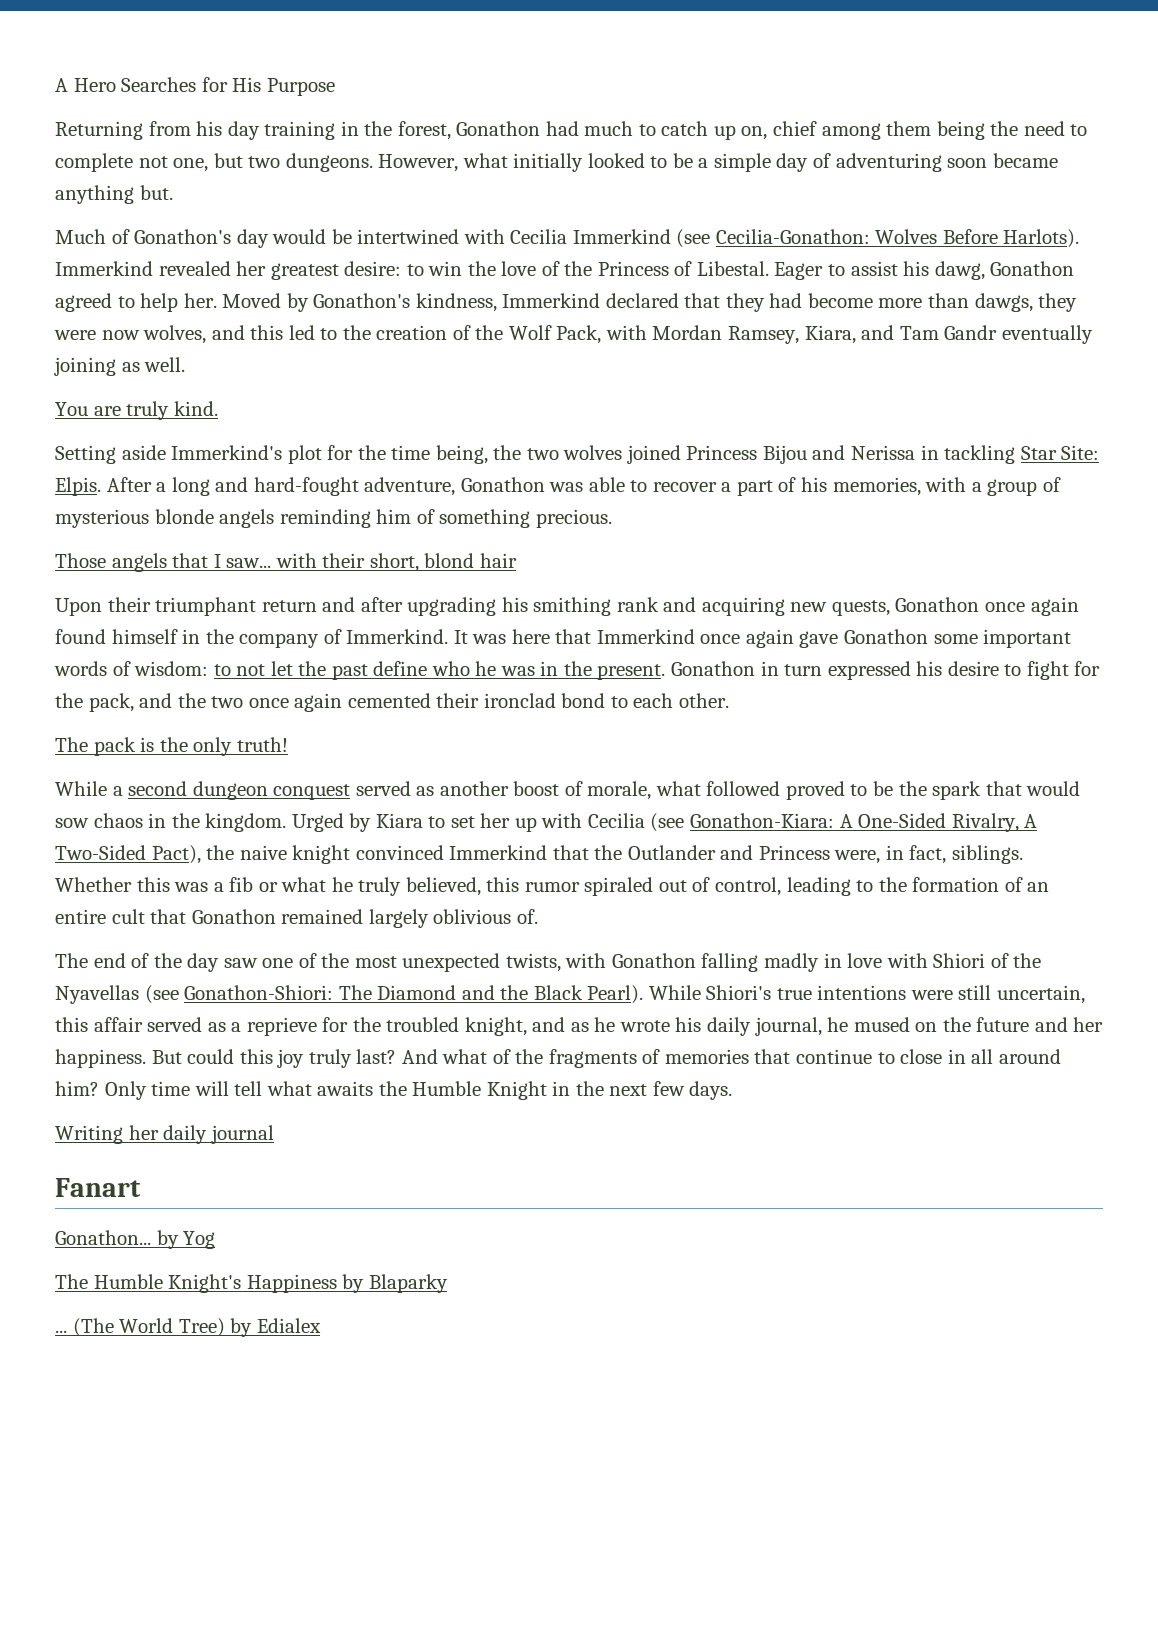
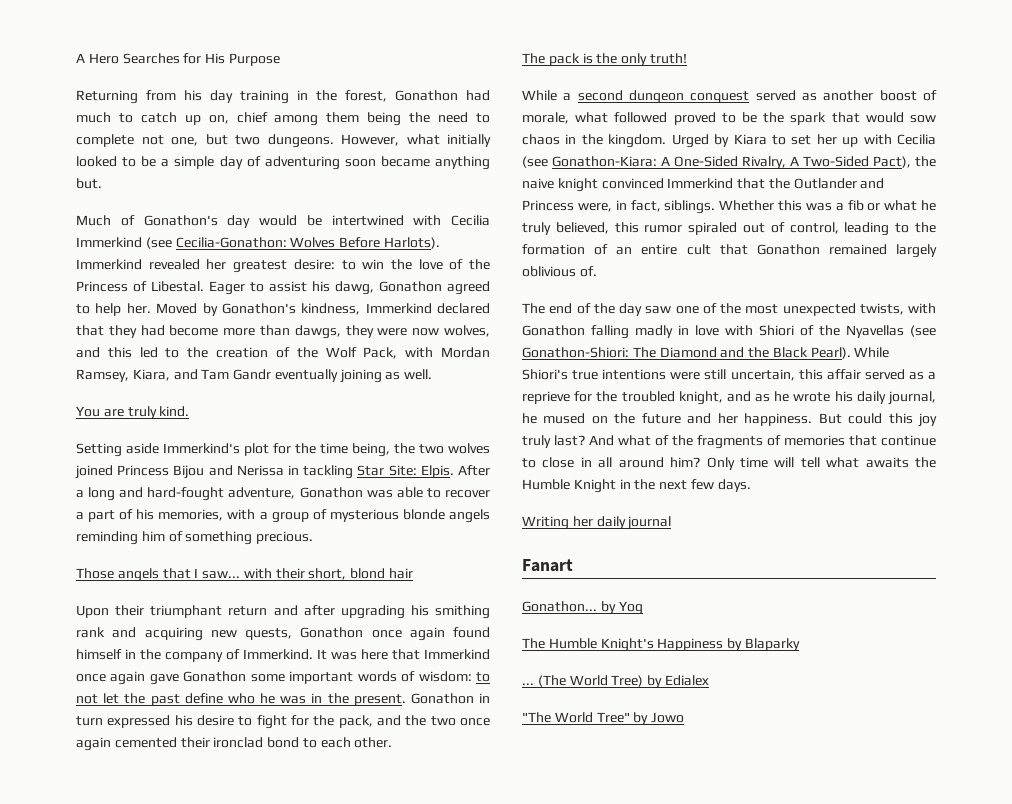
+ "The World Tree" by Jowo

